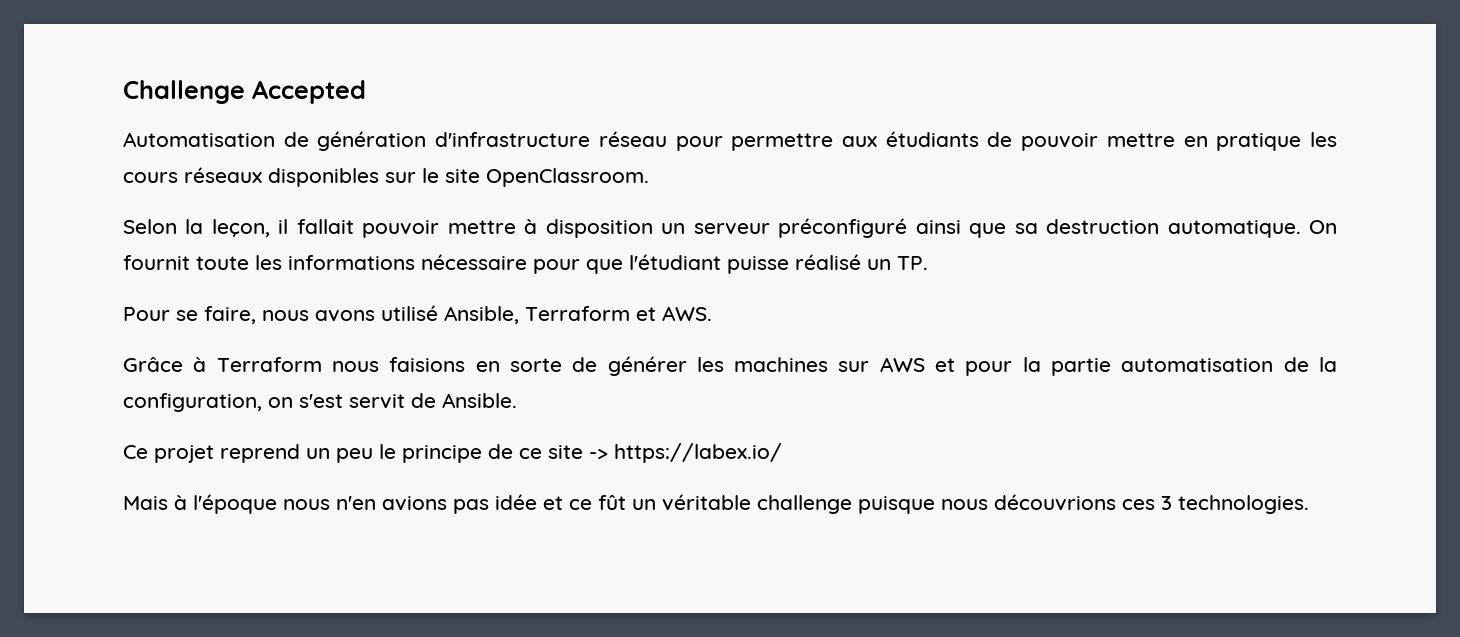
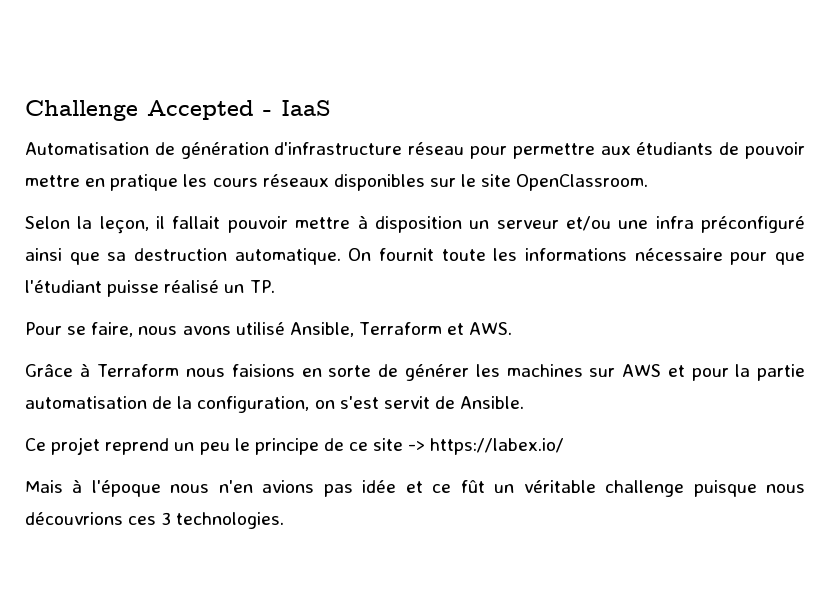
- Challenge Accepted
+ Challenge Accepted - IaaS
- Selon la leçon, il fallait pouvoir mettre à disposition un serveur préconfiguré ainsi que sa destruction automatique.
+ Selon la leçon, il fallait pouvoir mettre à disposition un serveur et/ou une infra préconfiguré ainsi que sa destruction automatique.

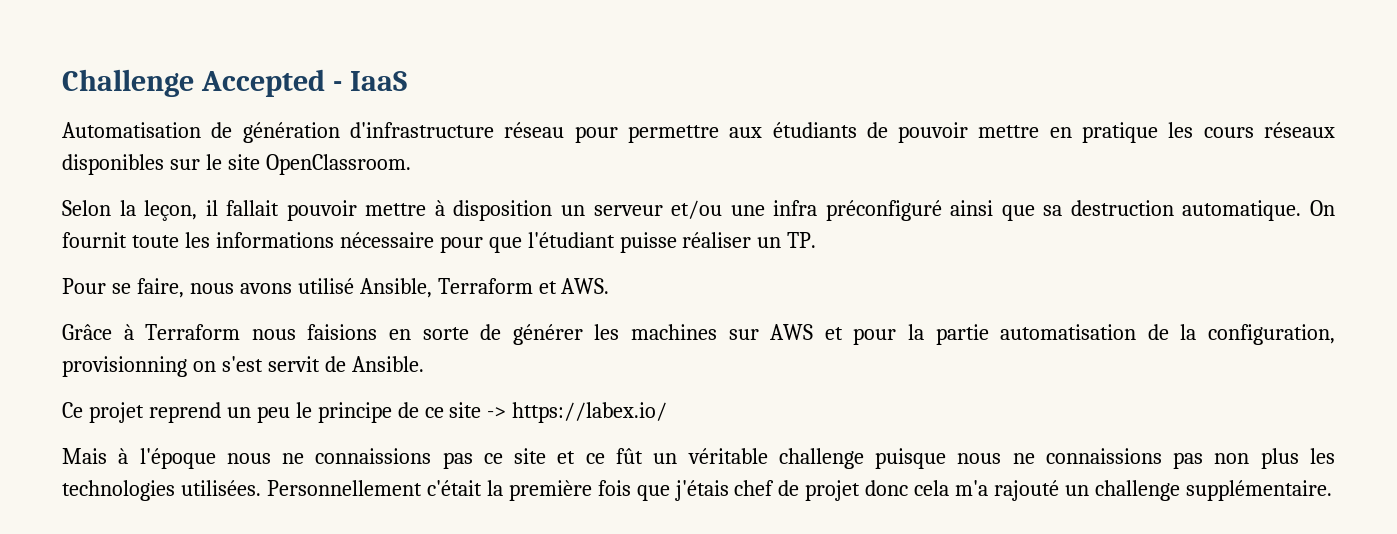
- On fournit toute les informations nécessaire pour que l'étudiant puisse réalisé un TP.
+ On fournit toute les informations nécessaire pour que l'étudiant puisse réaliser un TP.
- Grâce à Terraform nous faisions en sorte de générer les machines sur AWS et pour la partie automatisation de la configuration, on s'est servit de Ansible.
+ Grâce à Terraform nous faisions en sorte de générer les machines sur AWS et pour la partie automatisation de la configuration, provisionning on s'est servit de Ansible.
- Mais à l'époque nous n'en avions pas idée et ce fût un véritable challenge puisque nous découvrions ces 3 technologies.
+ Mais à l'époque nous ne connaissions pas ce site et ce fût un véritable challenge puisque nous ne connaissions pas non plus les technologies utilisées. Personnellement c'était la première fois que j'étais chef de projet donc cela m'a rajouté un challenge supplémentaire.

